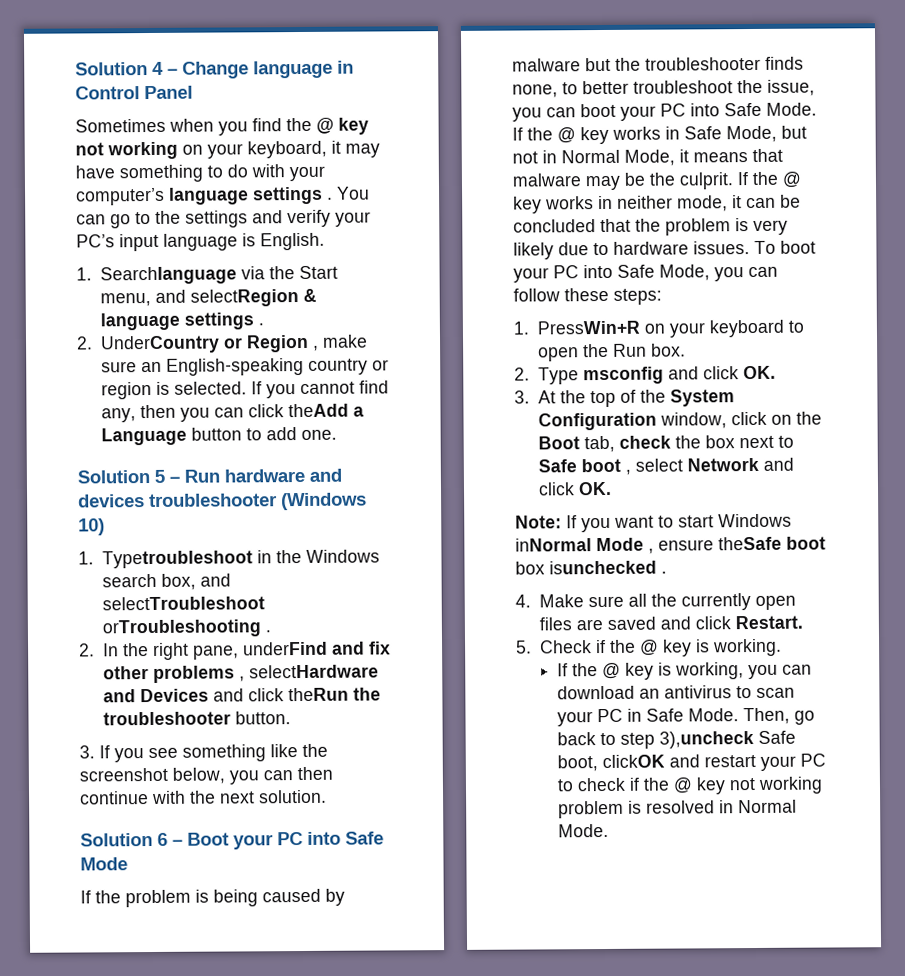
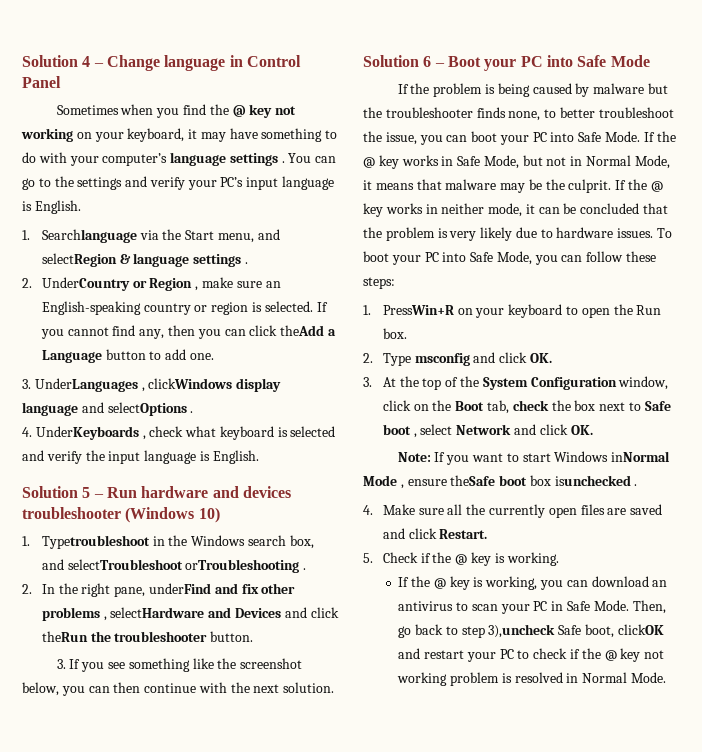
+ 3. UnderLanguages , clickWindows display language and selectOptions .
+ 4. UnderKeyboards , check what keyboard is selected and verify the input language is English.

